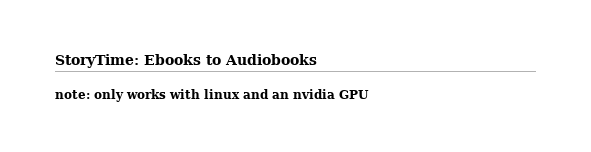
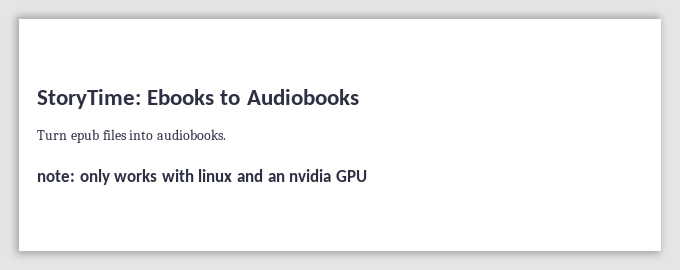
+ Turn epub files into audiobooks.

